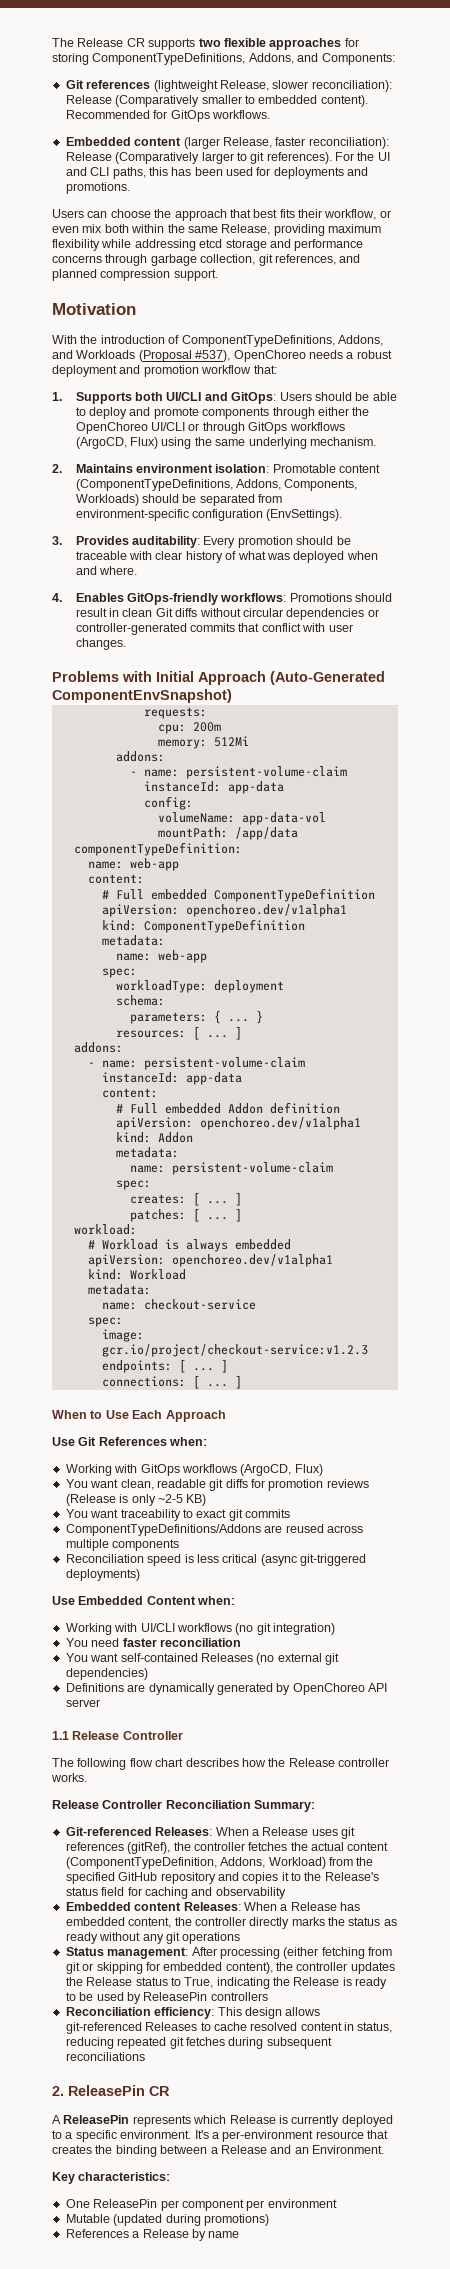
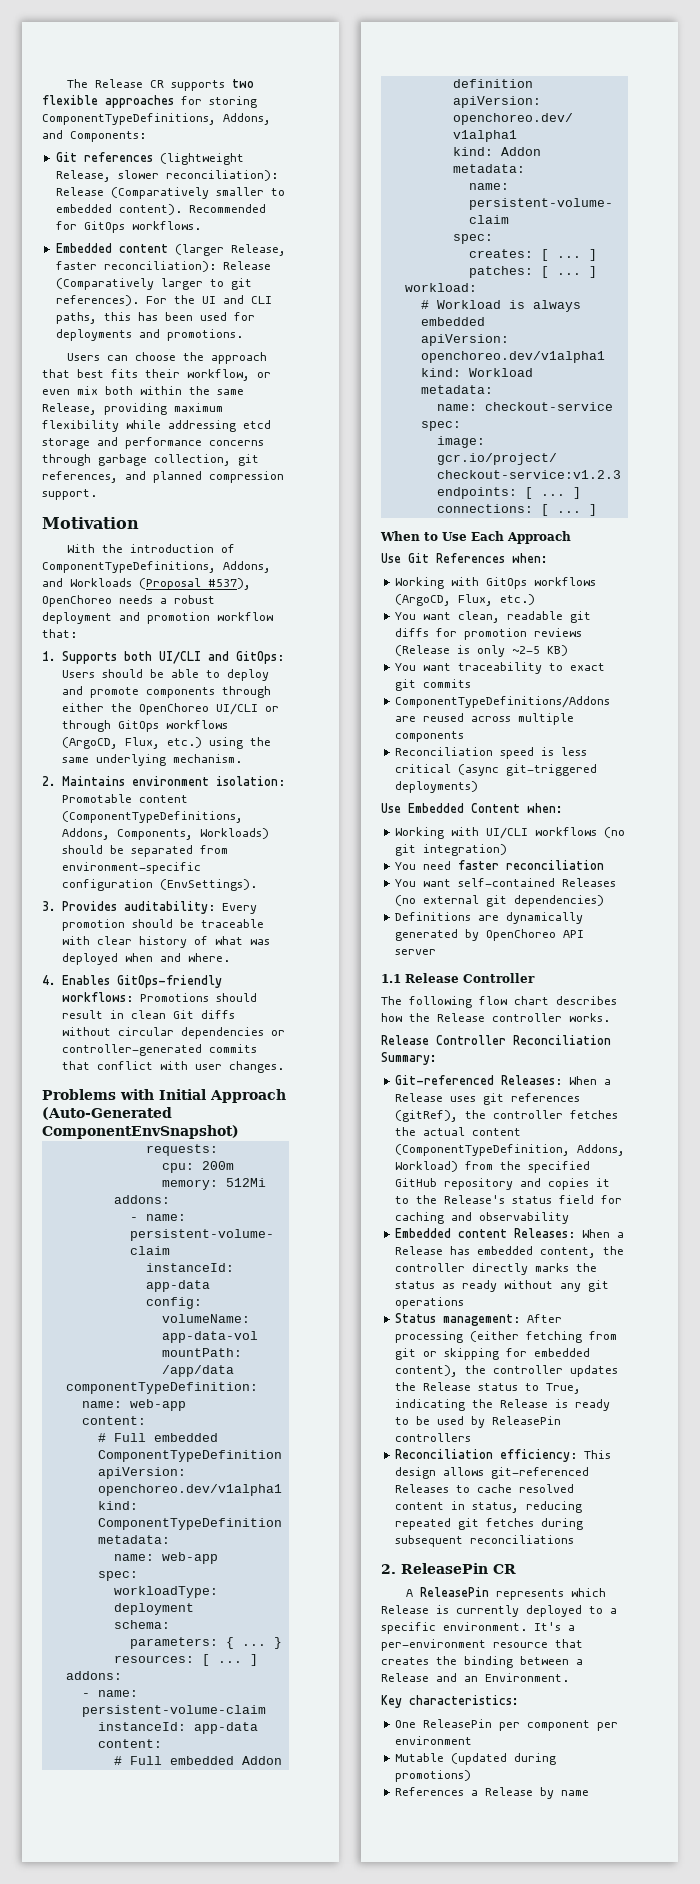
- 1. Supports both UI/CLI and GitOps: Users should be able to deploy and promote components through either the OpenChoreo UI/CLI or through GitOps workflows (ArgoCD, Flux) using the same underlying mechanism.
+ 1. Supports both UI/CLI and GitOps: Users should be able to deploy and promote components through either the OpenChoreo UI/CLI or through GitOps workflows (ArgoCD, Flux, etc.) using the same underlying mechanism.
- Working with GitOps workflows (ArgoCD, Flux)
+ Working with GitOps workflows (ArgoCD, Flux, etc.)

